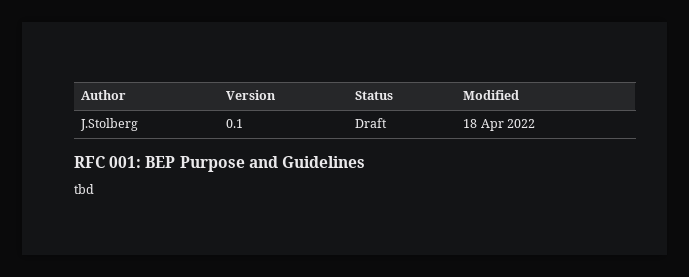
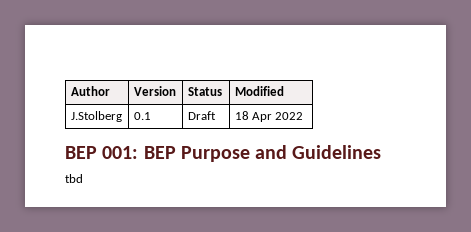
- RFC 001: BEP Purpose and Guidelines
+ BEP 001: BEP Purpose and Guidelines

